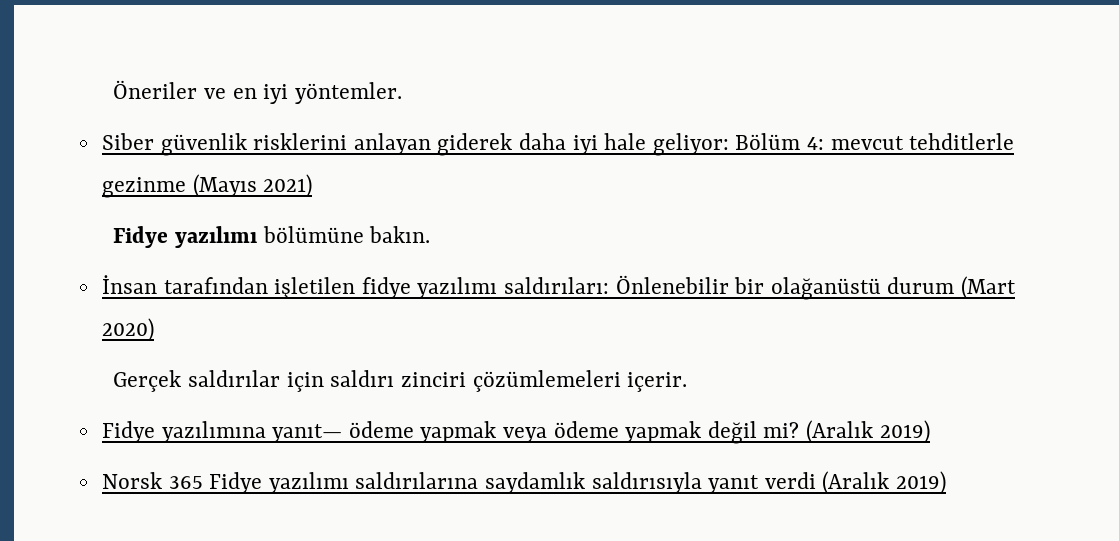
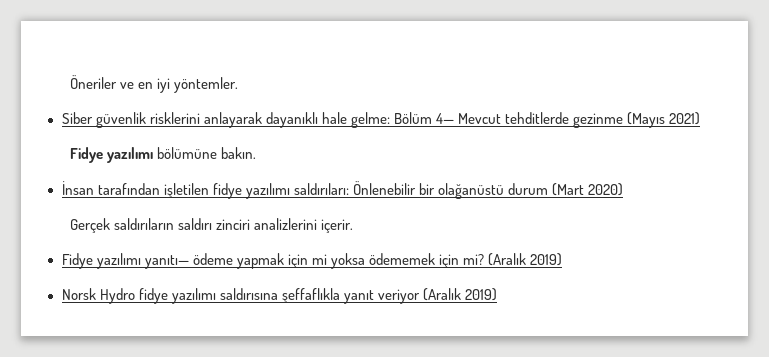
- Siber güvenlik risklerini anlayan giderek daha iyi hale geliyor: Bölüm 4: mevcut tehditlerle gezinme (Mayıs 2021)
+ Siber güvenlik risklerini anlayarak dayanıklı hale gelme: Bölüm 4— Mevcut tehditlerde gezinme (Mayıs 2021)
- Gerçek saldırılar için saldırı zinciri çözümlemeleri içerir.
+ Gerçek saldırıların saldırı zinciri analizlerini içerir.
- Fidye yazılımına yanıt— ödeme yapmak veya ödeme yapmak değil mi? (Aralık 2019)
- Norsk 365 Fidye yazılımı saldırılarına saydamlık saldırısıyla yanıt verdi (Aralık 2019)
+ Fidye yazılımı yanıtı— ödeme yapmak için mi yoksa ödememek için mi? (Aralık 2019)
+ Norsk Hydro fidye yazılımı saldırısına şeffaflıkla yanıt veriyor (Aralık 2019)

